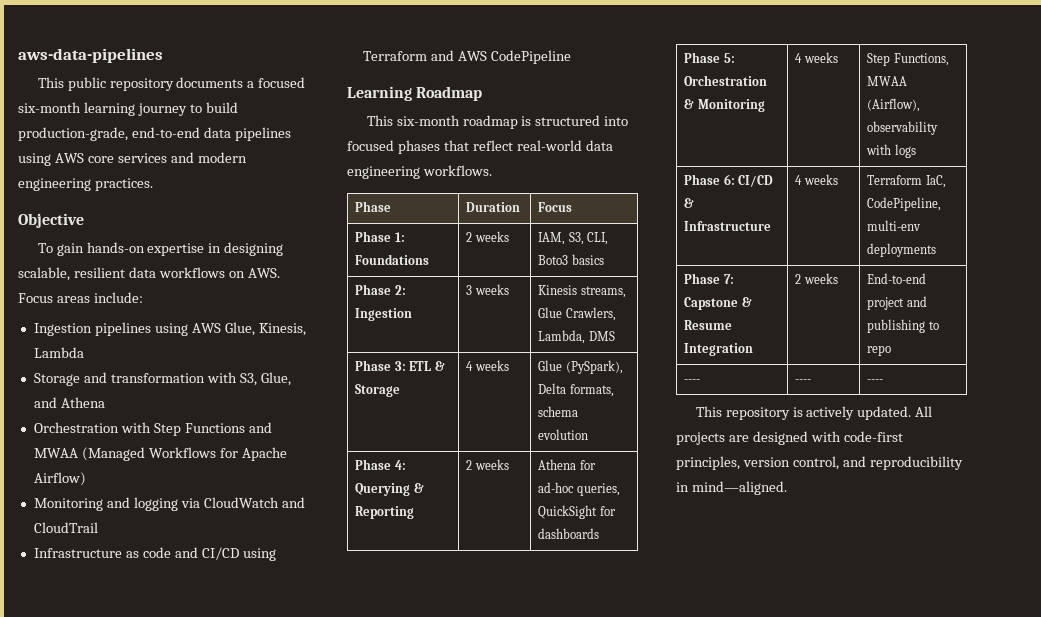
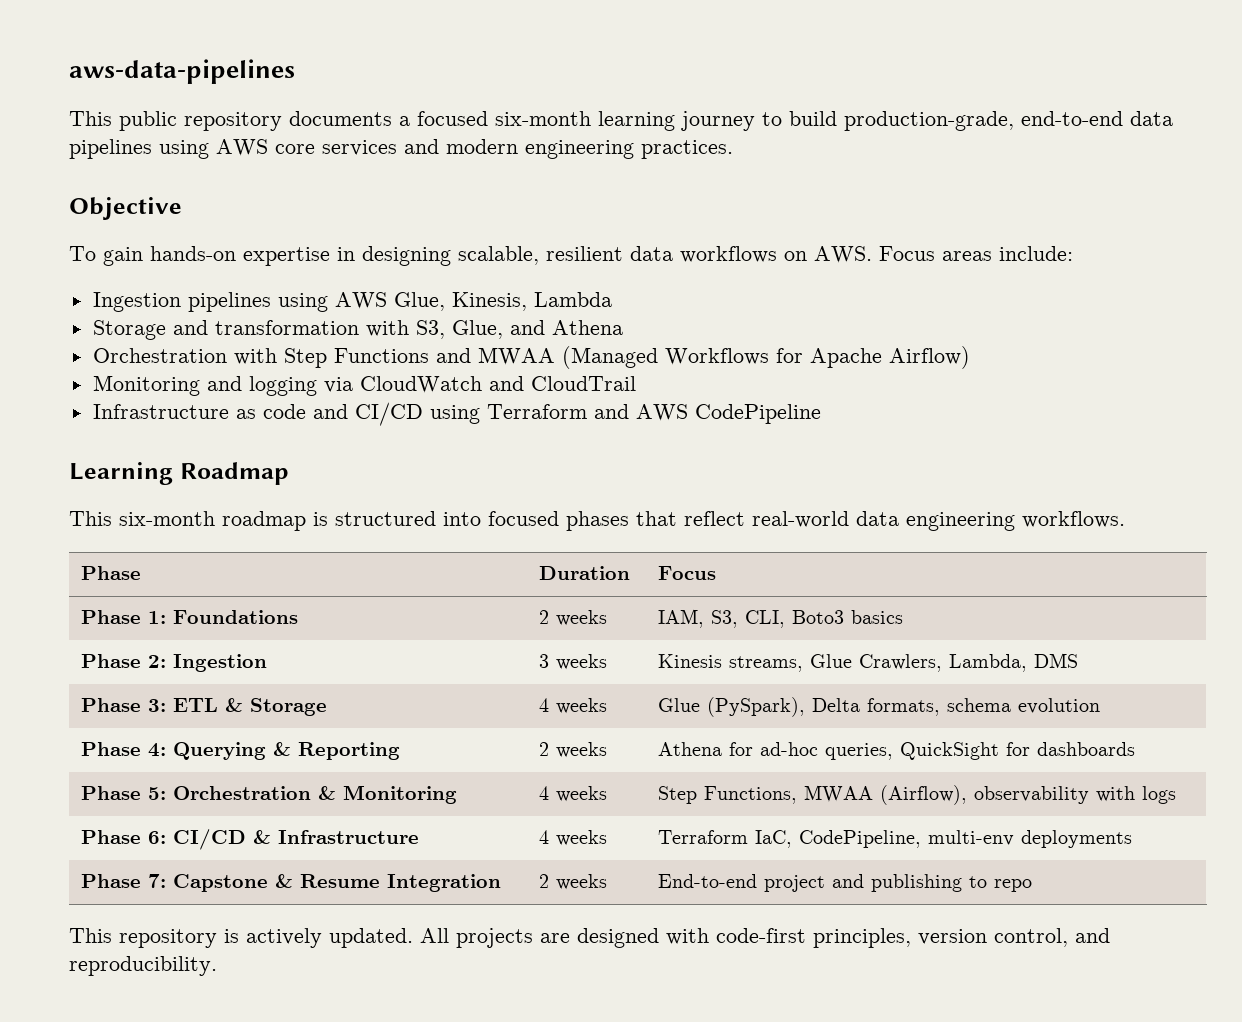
- ---- | ---- | ----
- All projects are designed with code-first principles, version control, and reproducibility in mind—aligned.
+ All projects are designed with code-first principles, version control, and reproducibility.

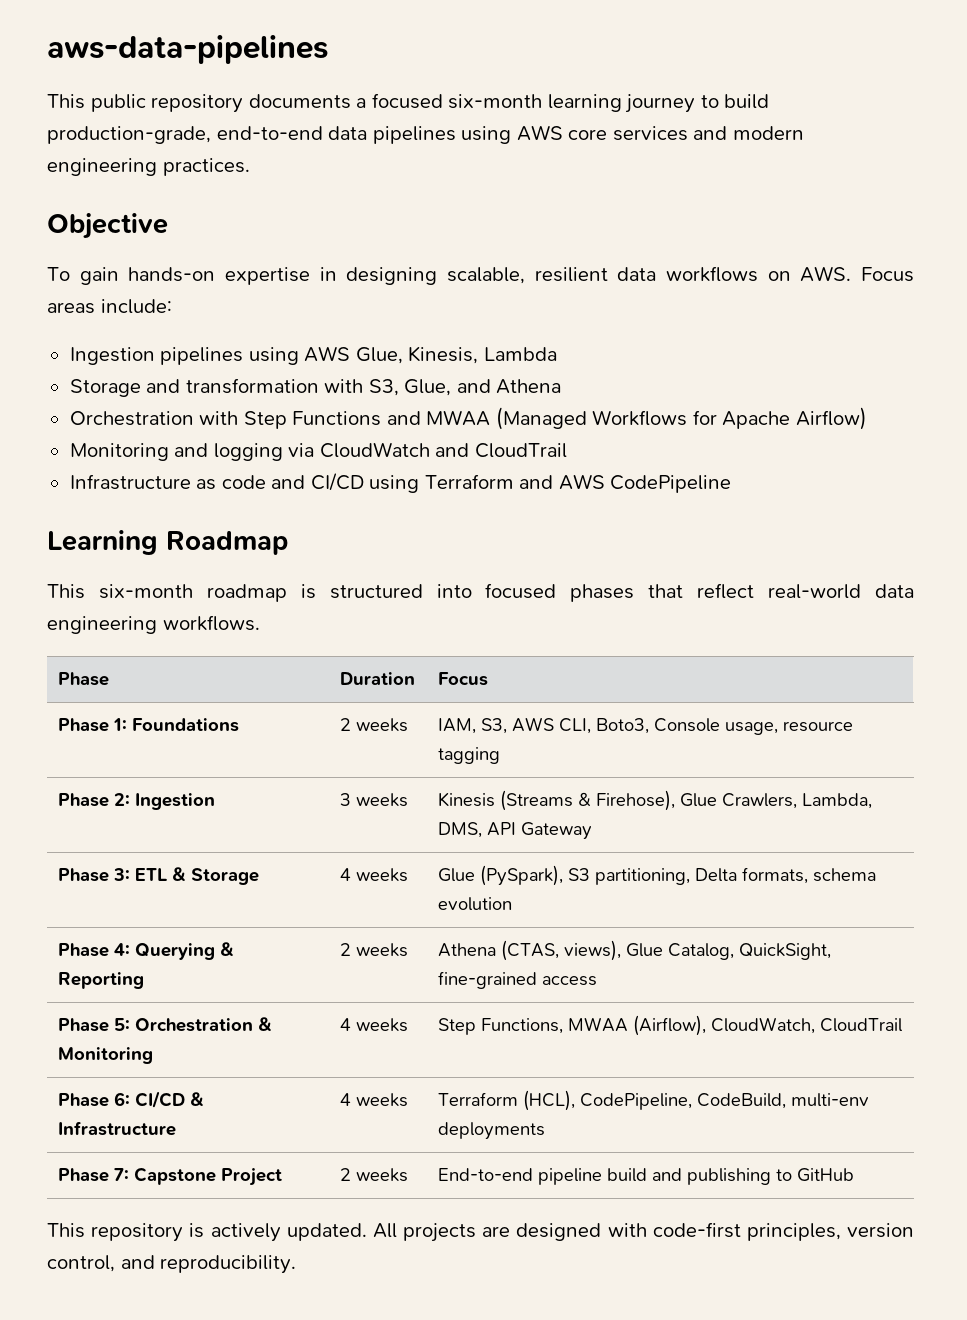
- Phase 1: Foundations | 2 weeks | IAM, S3, CLI, Boto3 basics
+ Phase 1: Foundations | 2 weeks | IAM, S3, AWS CLI, Boto3, Console usage, resource tagging
- Phase 2: Ingestion | 3 weeks | Kinesis streams, Glue Crawlers, Lambda, DMS
+ Phase 2: Ingestion | 3 weeks | Kinesis (Streams & Firehose), Glue Crawlers, Lambda, DMS, API Gateway
- Phase 3: ETL & Storage | 4 weeks | Glue (PySpark), Delta formats, schema evolution
+ Phase 3: ETL & Storage | 4 weeks | Glue (PySpark), S3 partitioning, Delta formats, schema evolution
- Phase 4: Querying & Reporting | 2 weeks | Athena for ad-hoc queries, QuickSight for dashboards
+ Phase 4: Querying & Reporting | 2 weeks | Athena (CTAS, views), Glue Catalog, QuickSight, fine-grained access
- Phase 5: Orchestration & Monitoring | 4 weeks | Step Functions, MWAA (Airflow), observability with logs
+ Phase 5: Orchestration & Monitoring | 4 weeks | Step Functions, MWAA (Airflow), CloudWatch, CloudTrail
- Phase 6: CI/CD & Infrastructure | 4 weeks | Terraform IaC, CodePipeline, multi-env deployments
+ Phase 6: CI/CD & Infrastructure | 4 weeks | Terraform (HCL), CodePipeline, CodeBuild, multi-env deployments
- Phase 7: Capstone & Resume Integration | 2 weeks | End-to-end project and publishing to repo
+ Phase 7: Capstone Project | 2 weeks | End-to-end pipeline build and publishing to GitHub

